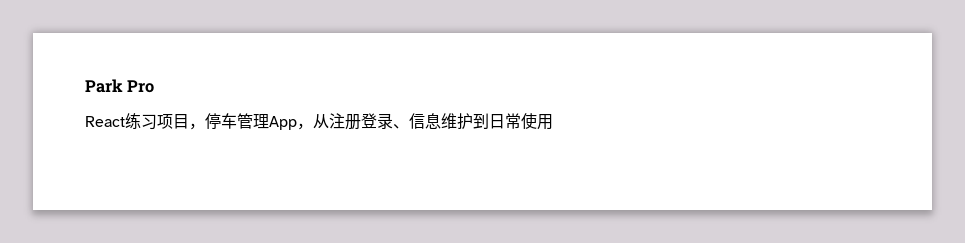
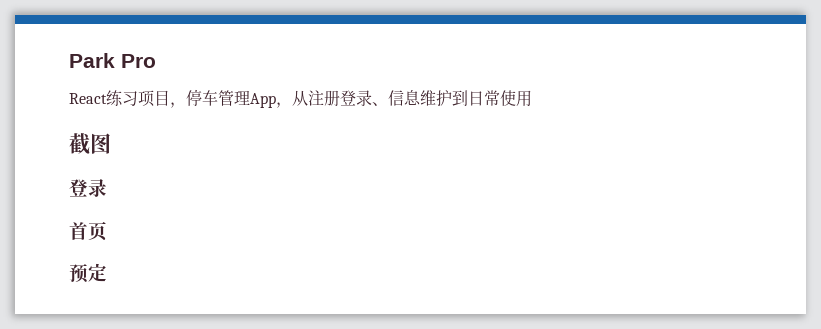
+ 截图
+ 登录
+ 首页
+ 预定

